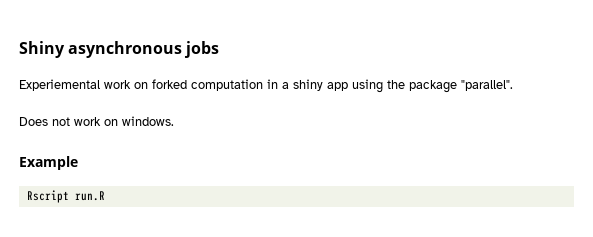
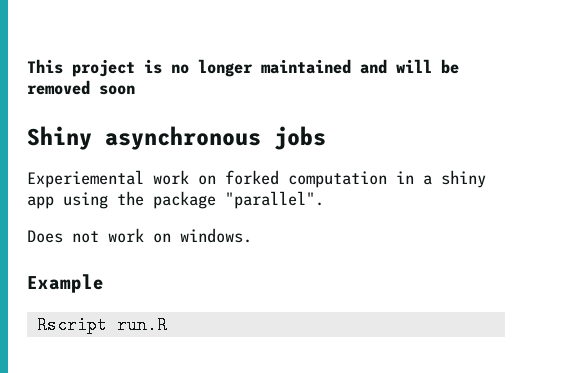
+ This project is no longer maintained and will be removed soon

